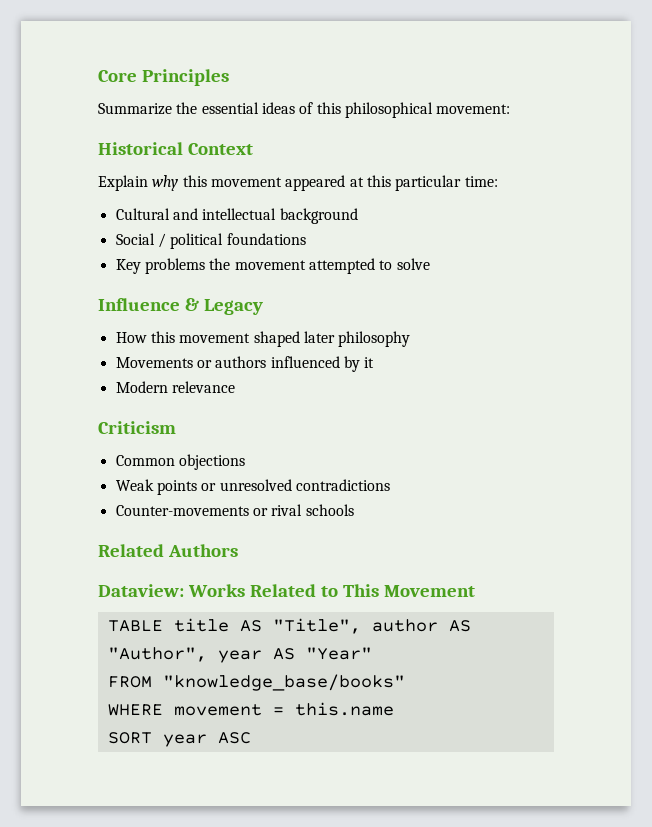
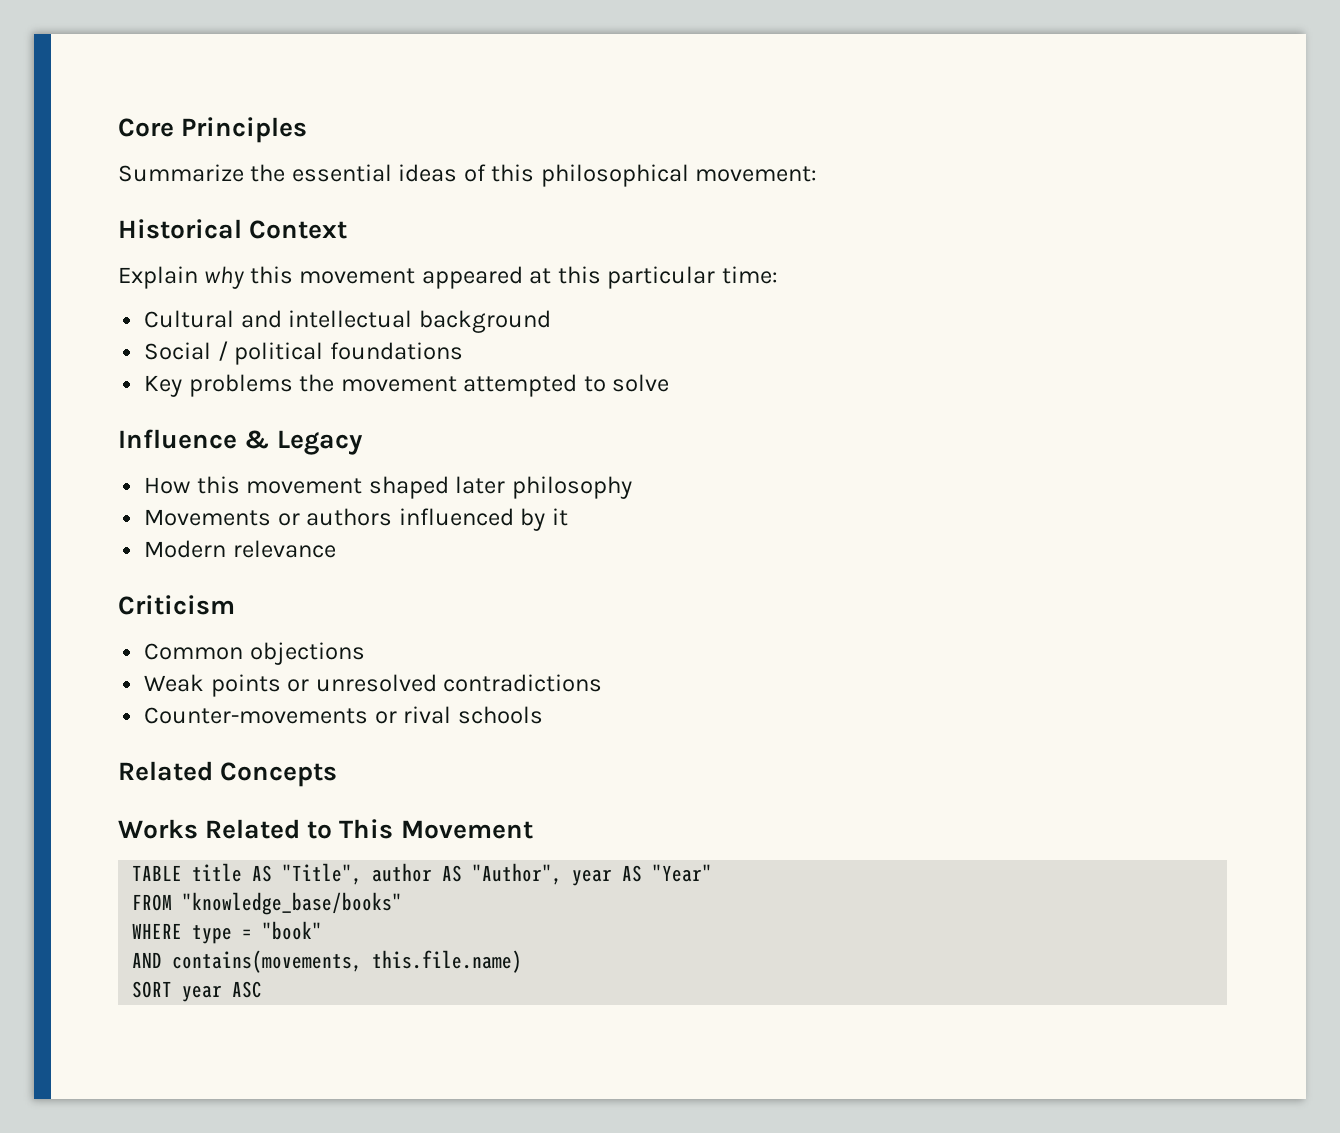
- Related Authors
- Dataview: Works Related to This Movement
+ Related Concepts
+ Works Related to This Movement
- WHERE movement = this.name
+ WHERE type = "book"
+ AND contains(movements, this.file.name)

